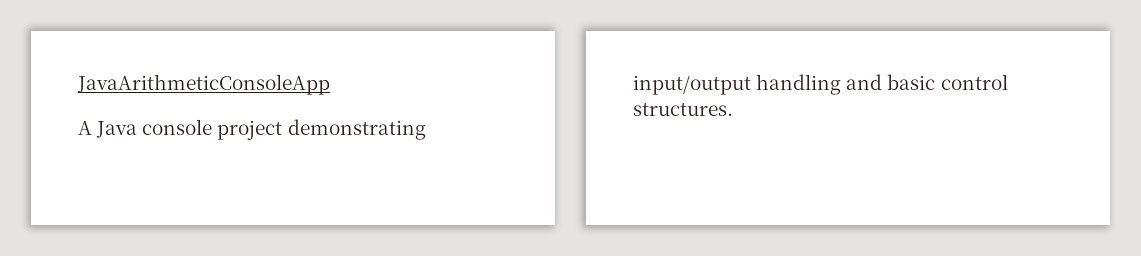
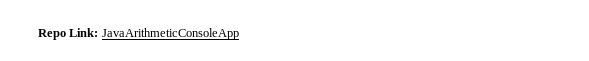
- JavaArithmeticConsoleApp
+ Repo Link: JavaArithmeticConsoleApp
- A Java console project demonstrating input/output handling and basic control structures.

